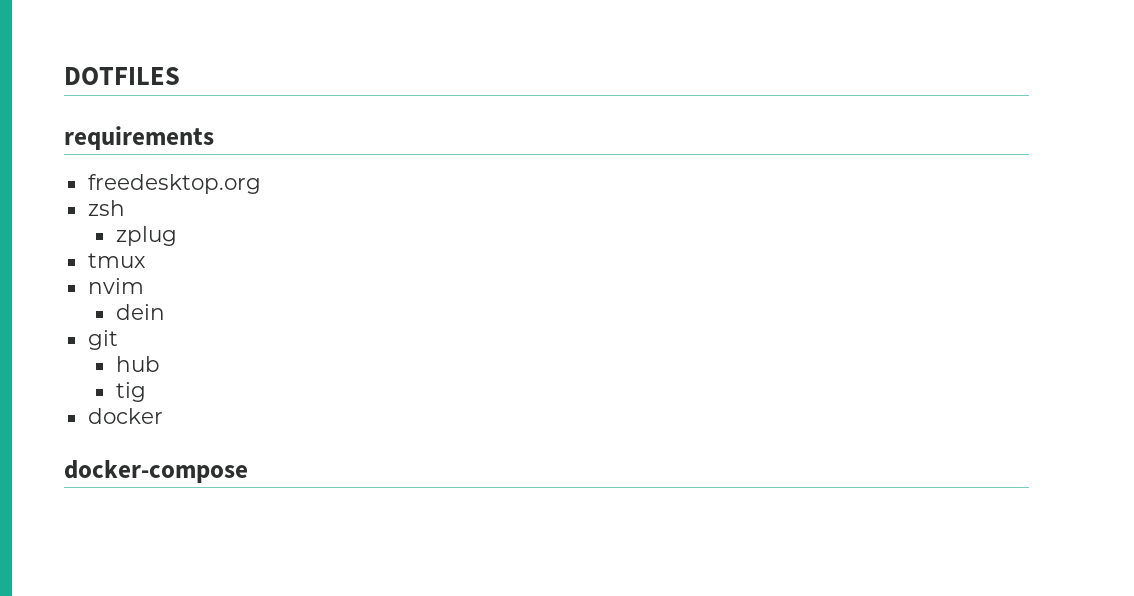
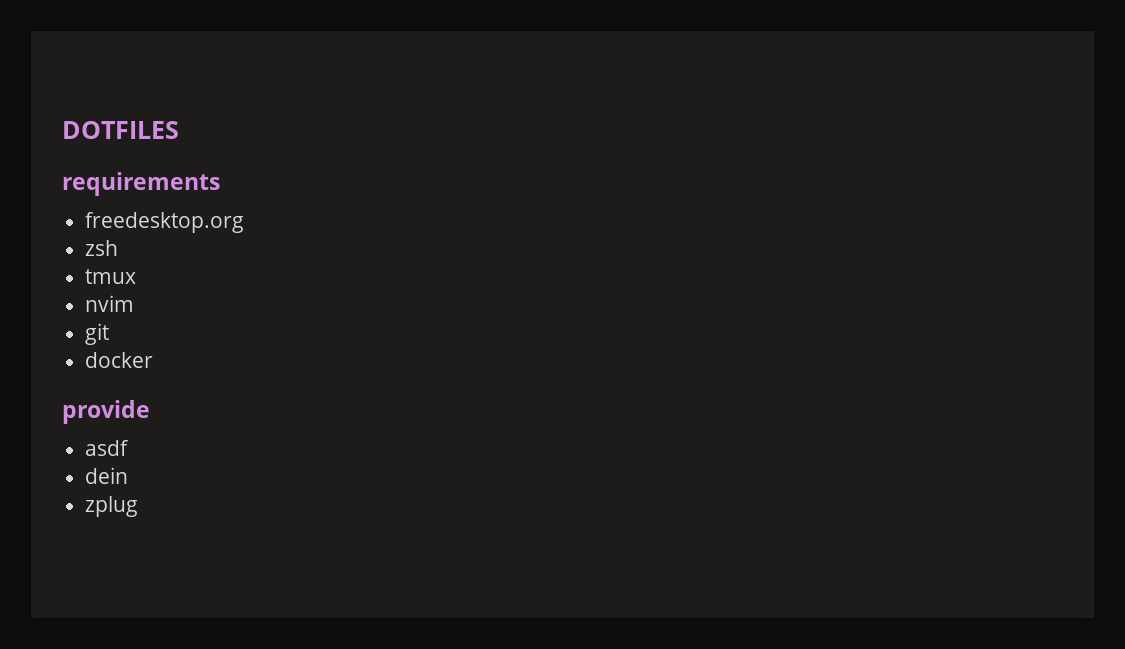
- zplug
- dein
- hub
- tig
- docker-compose
+ provide
+ asdf
+ dein
+ zplug

